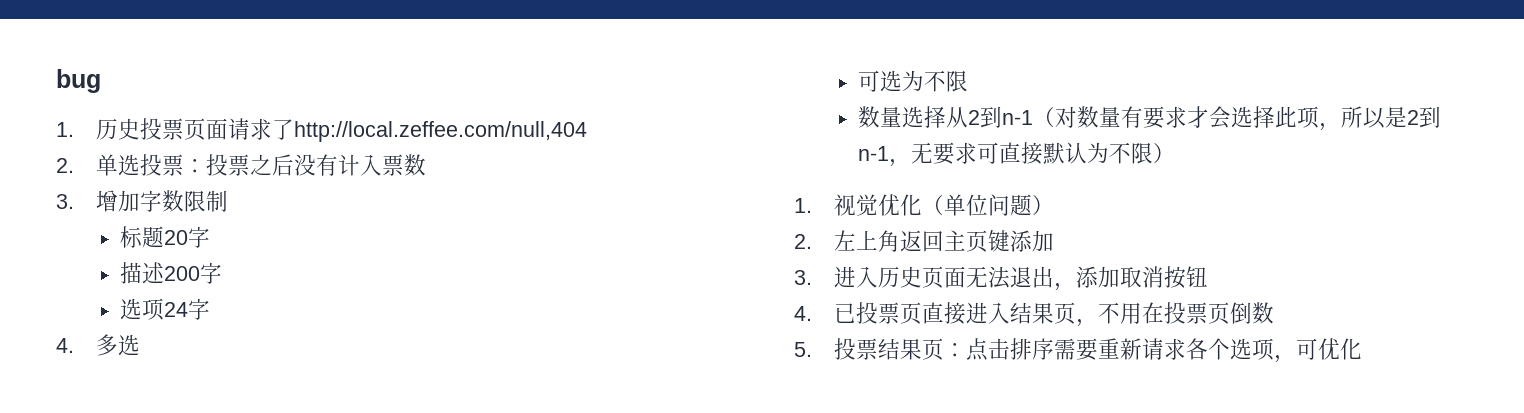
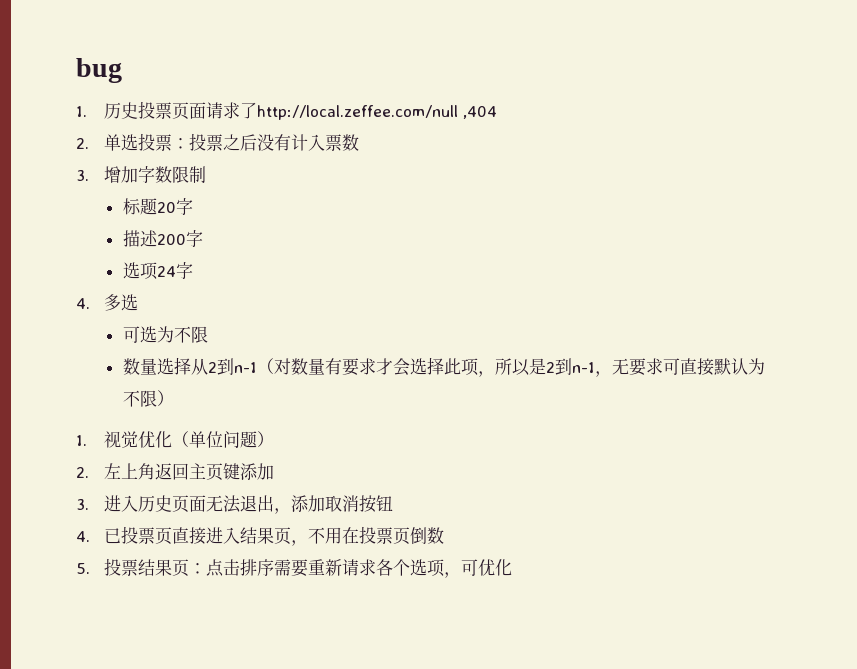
- 1.历史投票页面请求了http://local.zeffee.com/null,404
+ 1.历史投票页面请求了http://local.zeffee.com/null ,404

